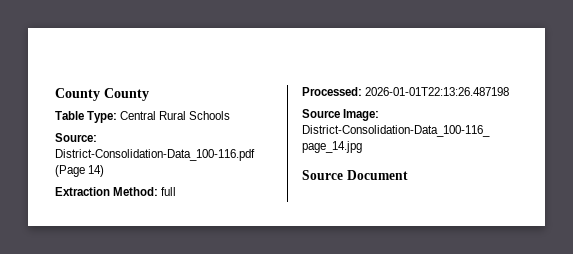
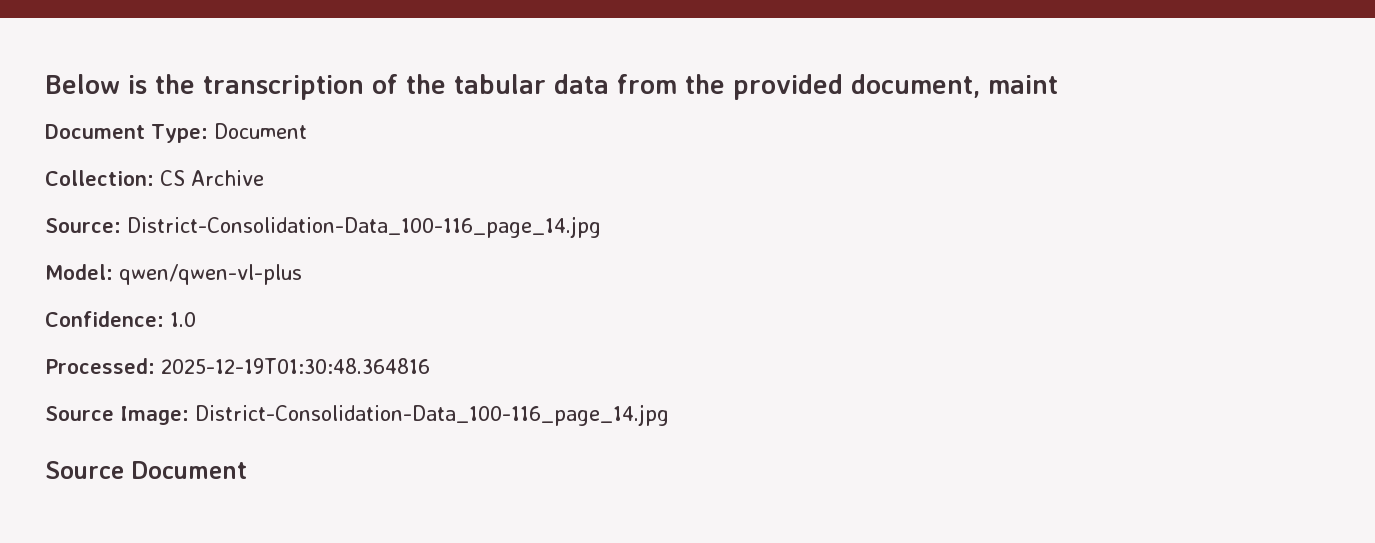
- County County
- Table Type: Central Rural Schools
- Source: District-Consolidation-Data_100-116.pdf (Page 14)
- Extraction Method: full
+ Below is the transcription of the tabular data from the provided document, maint
+ Document Type: Document
+ Collection: CS Archive
+ Source: District-Consolidation-Data_100-116_page_14.jpg
+ Model: qwen/qwen-vl-plus
+ Confidence: 1.0
- Processed: 2026-01-01T22:13:26.487198
+ Processed: 2025-12-19T01:30:48.364816

